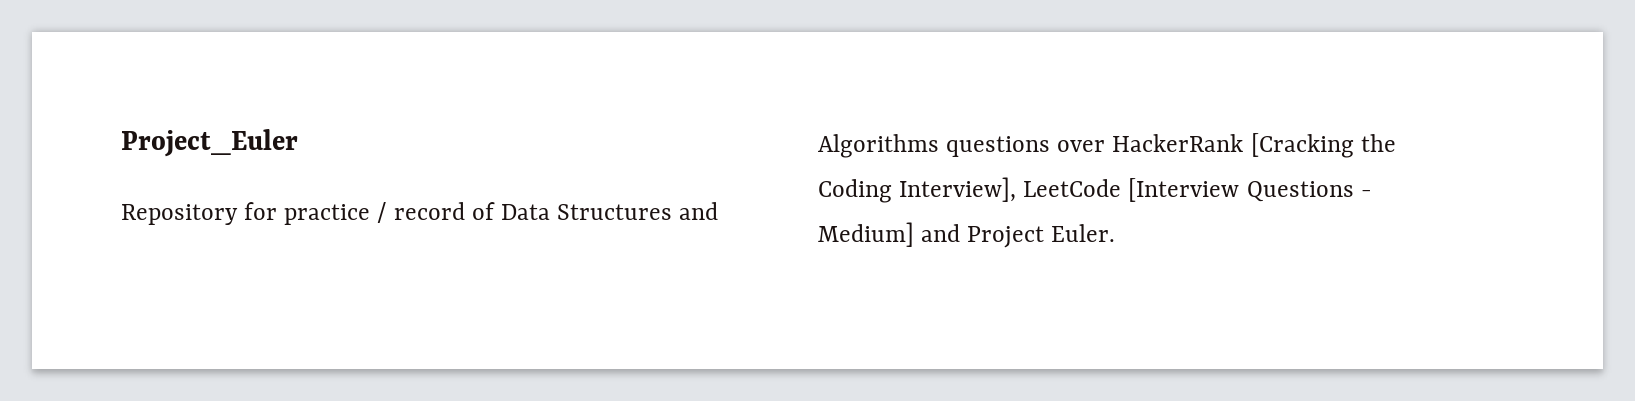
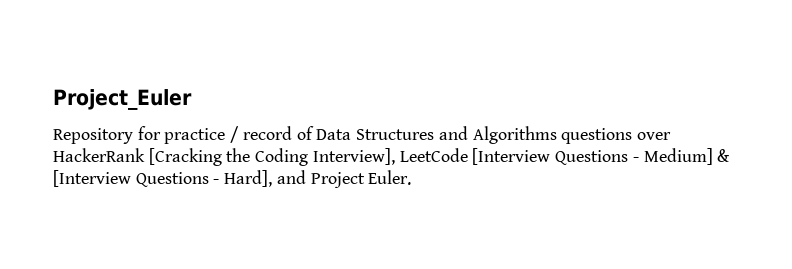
- Repository for practice / record of Data Structures and Algorithms questions over HackerRank [Cracking the Coding Interview], LeetCode [Interview Questions - Medium] and Project Euler.
+ Repository for practice / record of Data Structures and Algorithms questions over HackerRank [Cracking the Coding Interview], LeetCode [Interview Questions - Medium] & [Interview Questions - Hard], and Project Euler.

